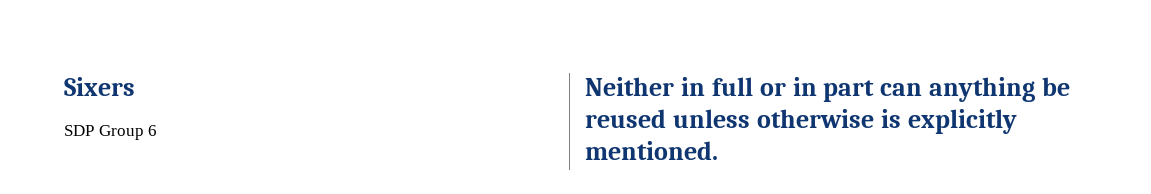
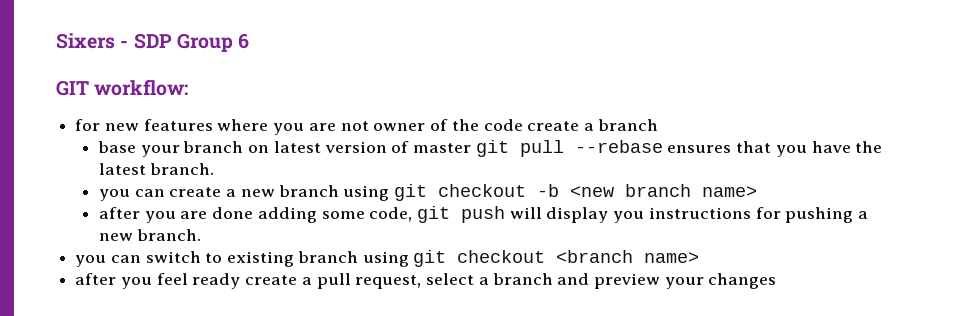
- Sixers
- SDP Group 6
+ Sixers - SDP Group 6
- Neither in full or in part can anything be reused unless otherwise is explicitly mentioned.
+ GIT workflow:
+ for new features where you are not owner of the code create a branch
+ base your branch on latest version of master git pull --rebase ensures that you have the latest branch.
+ you can create a new branch using git checkout -b <new branch name>
+ after you are done adding some code, git push will display you instructions for pushing a new branch.
+ you can switch to existing branch using git checkout <branch name>
+ after you feel ready create a pull request, select a branch and preview your changes

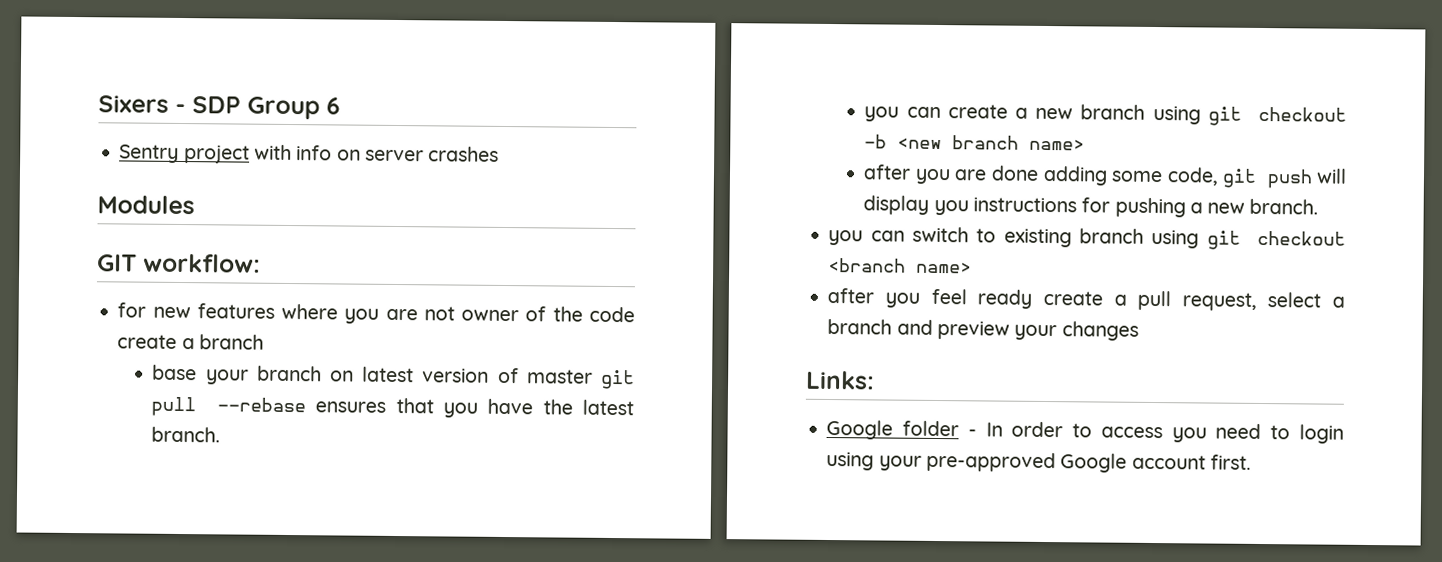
+ Sentry project with info on server crashes
+ Modules
+ Links:
+ Google folder - In order to access you need to login using your pre-approved Google account first.

